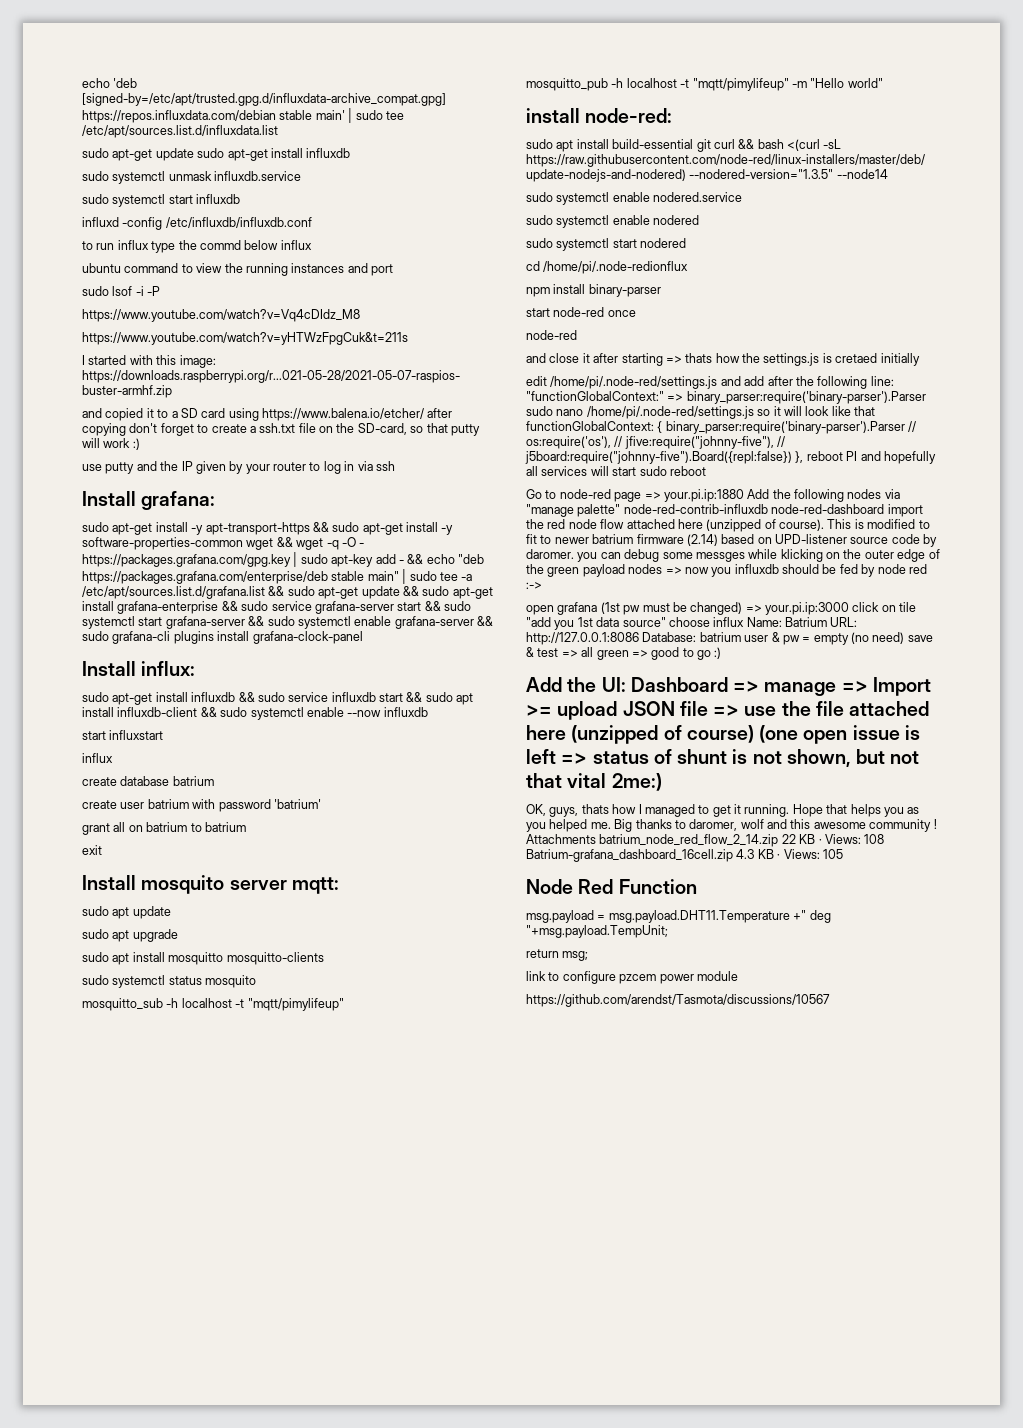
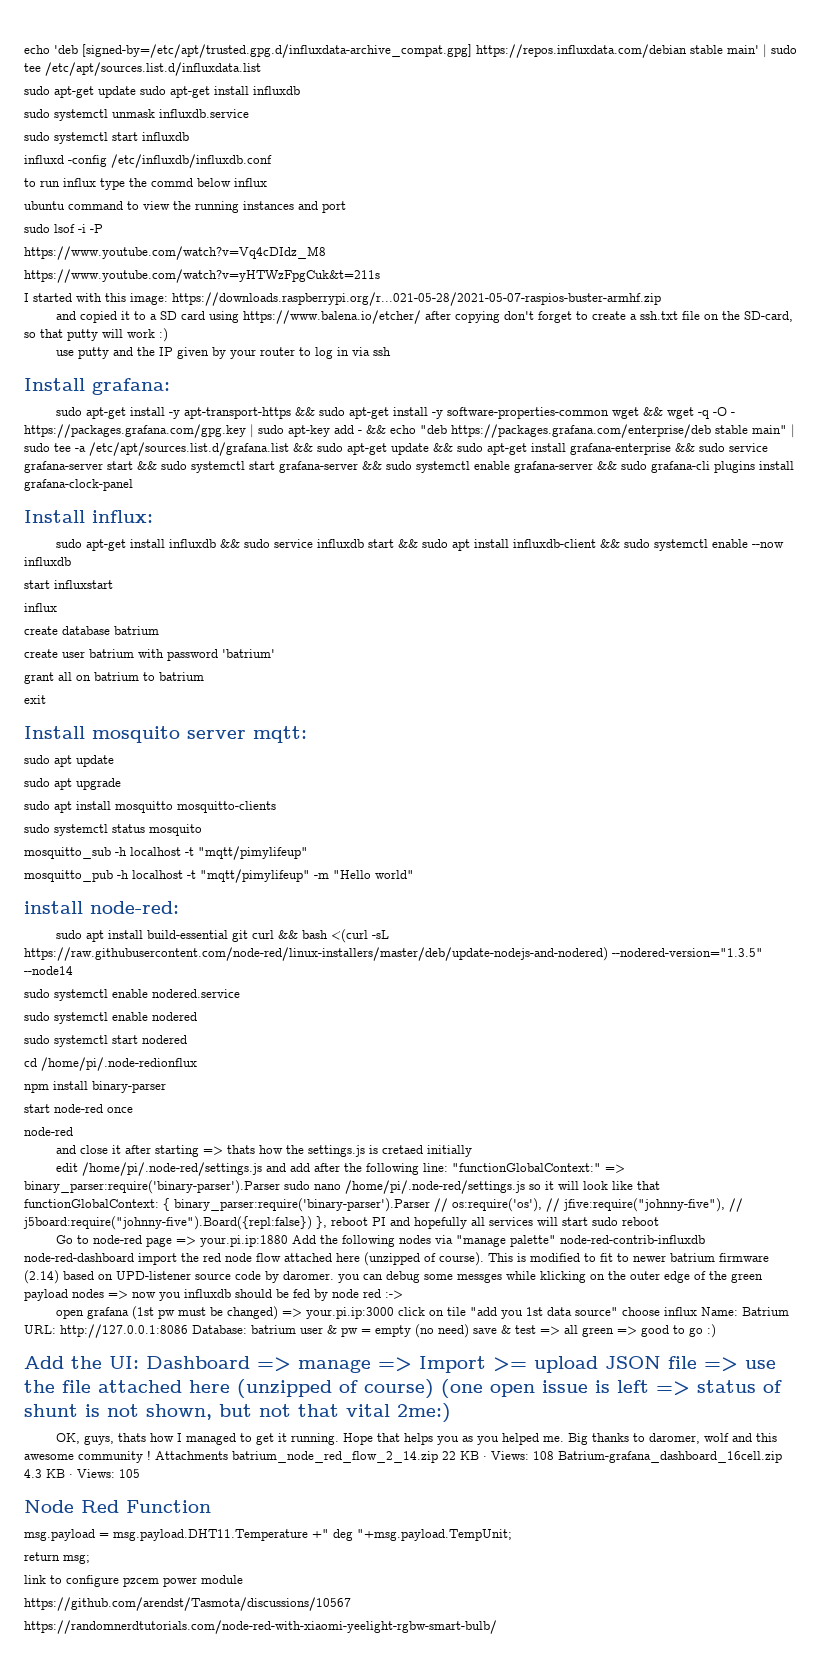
+ https://randomnerdtutorials.com/node-red-with-xiaomi-yeelight-rgbw-smart-bulb/

